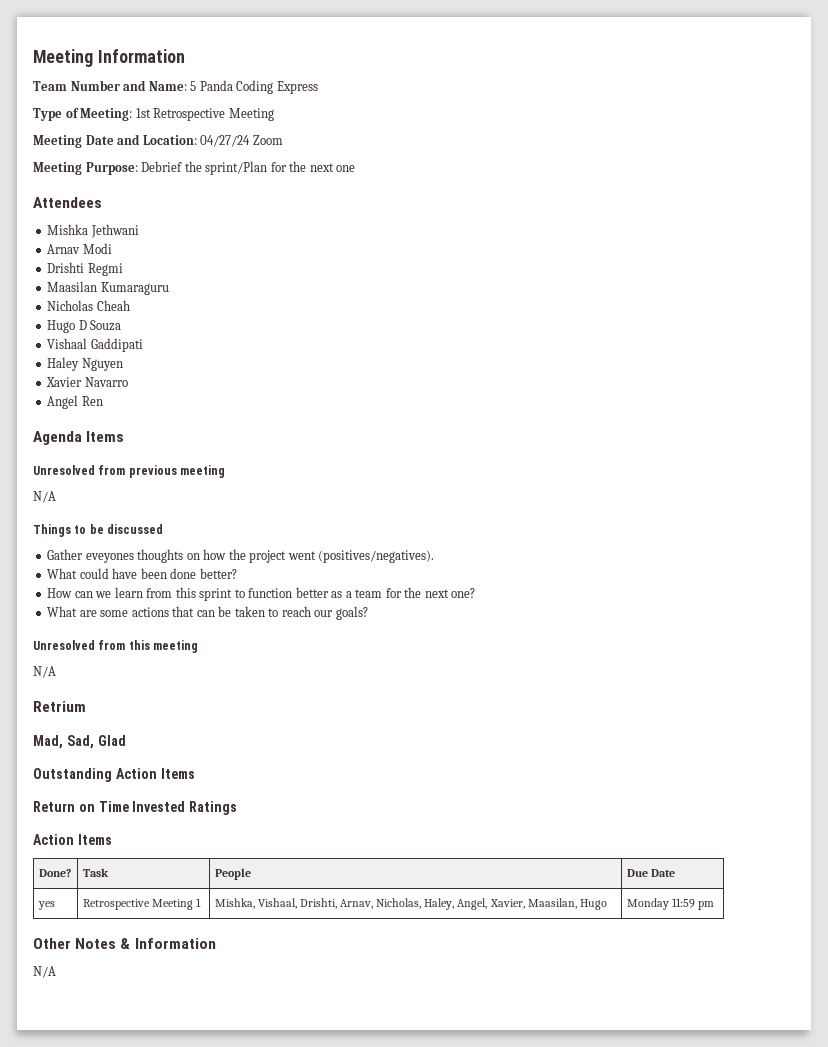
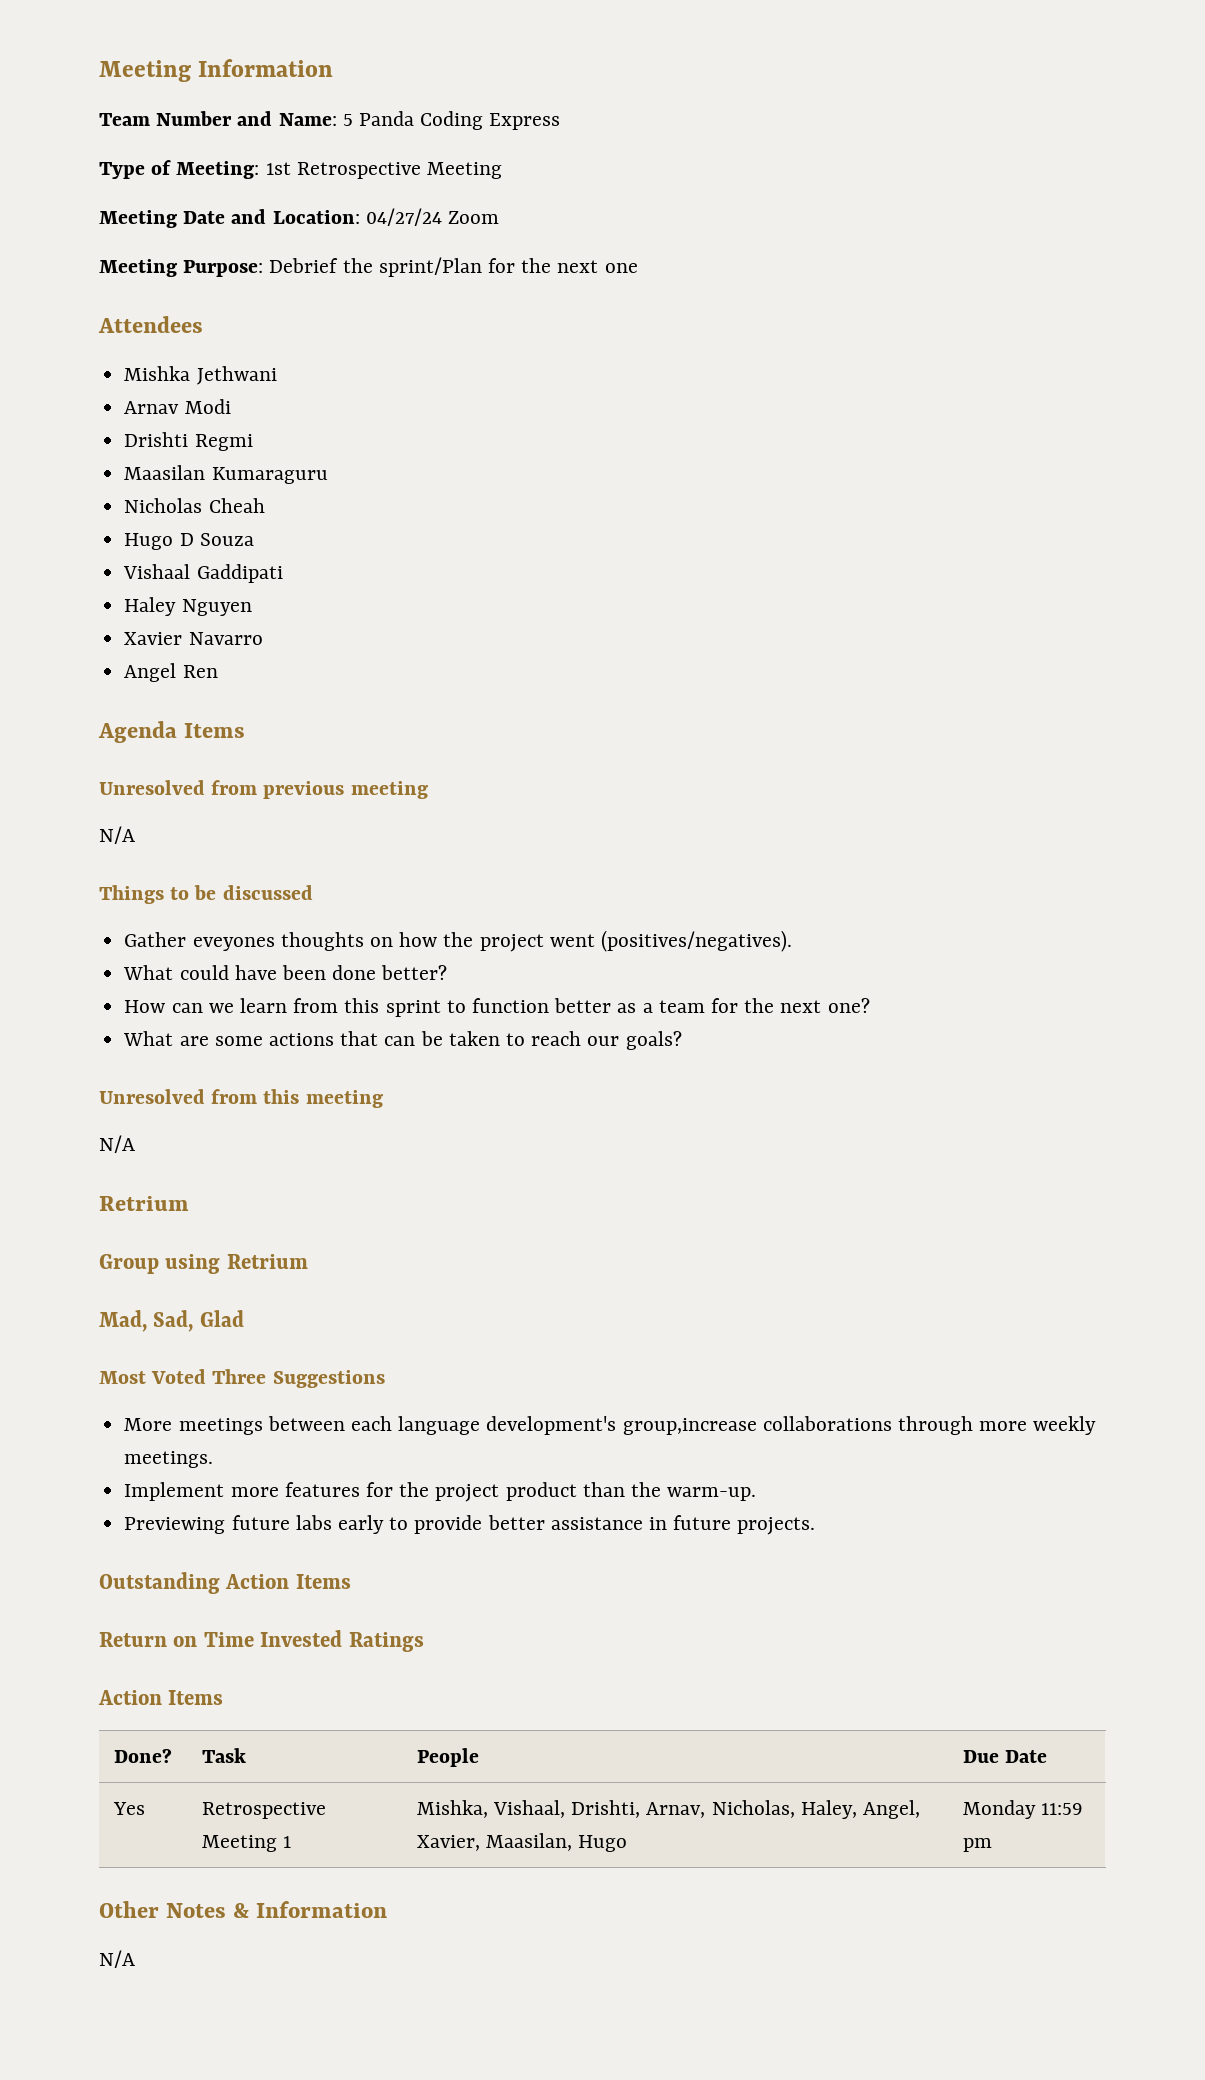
+ Group using Retrium
+ Most Voted Three Suggestions
+ More meetings between each language development's group,increase collaborations through more weekly meetings.
+ Implement more features for the project product than the warm-up.
+ Previewing future labs early to provide better assistance in future projects.
- yes | Retrospective Meeting 1 | Mishka, Vishaal, Drishti, Arnav, Nicholas, Haley, Angel, Xavier, Maasilan, Hugo | Monday 11:59 pm
+ Yes | Retrospective Meeting 1 | Mishka, Vishaal, Drishti, Arnav, Nicholas, Haley, Angel, Xavier, Maasilan, Hugo | Monday 11:59 pm

